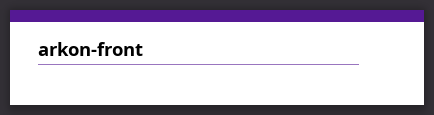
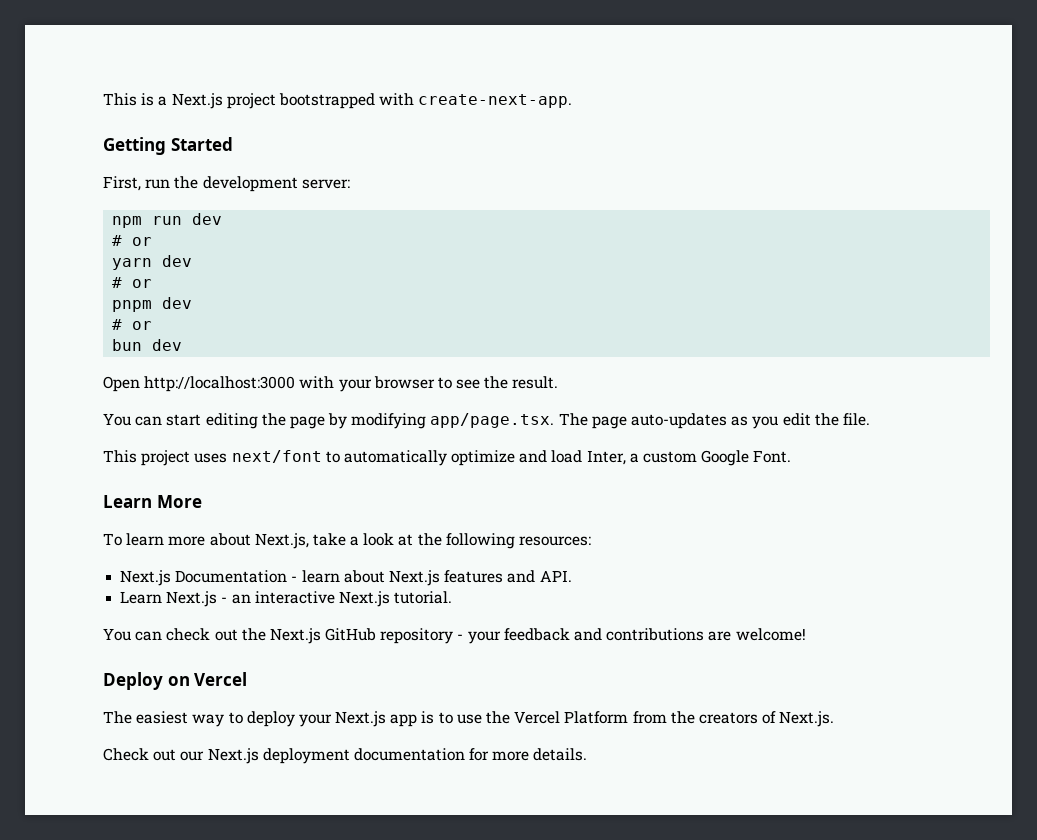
- arkon-front
+ This is a Next.js project bootstrapped with create-next-app.
+ Getting Started
+ First, run the development server:
+ npm run dev
+ # or
+ yarn dev
+ # or
+ pnpm dev
+ # or
+ bun dev
+ Open http://localhost:3000 with your browser to see the result.
+ You can start editing the page by modifying app/page.tsx. The page auto-updates as you edit the file.
+ This project uses next/font to automatically optimize and load Inter, a custom Google Font.
+ Learn More
+ To learn more about Next.js, take a look at the following resources:
+ Next.js Documentation - learn about Next.js features and API.
+ Learn Next.js - an interactive Next.js tutorial.
+ You can check out the Next.js GitHub repository - your feedback and contributions are welcome!
+ Deploy on Vercel
+ The easiest way to deploy your Next.js app is to use the Vercel Platform from the creators of Next.js.
+ Check out our Next.js deployment documentation for more details.

